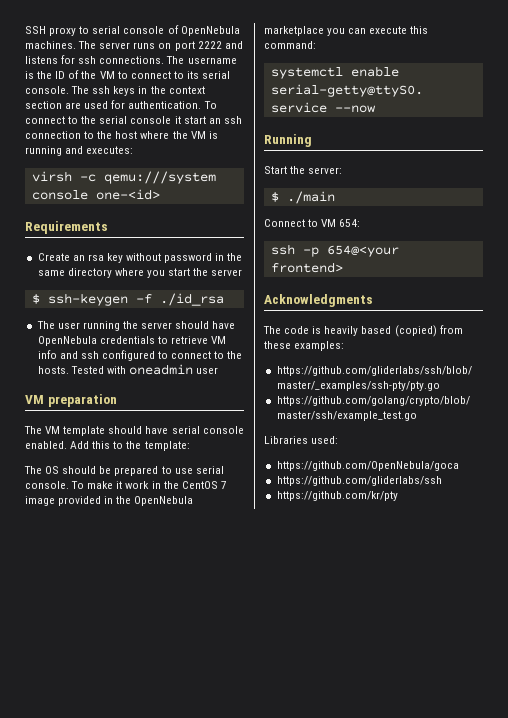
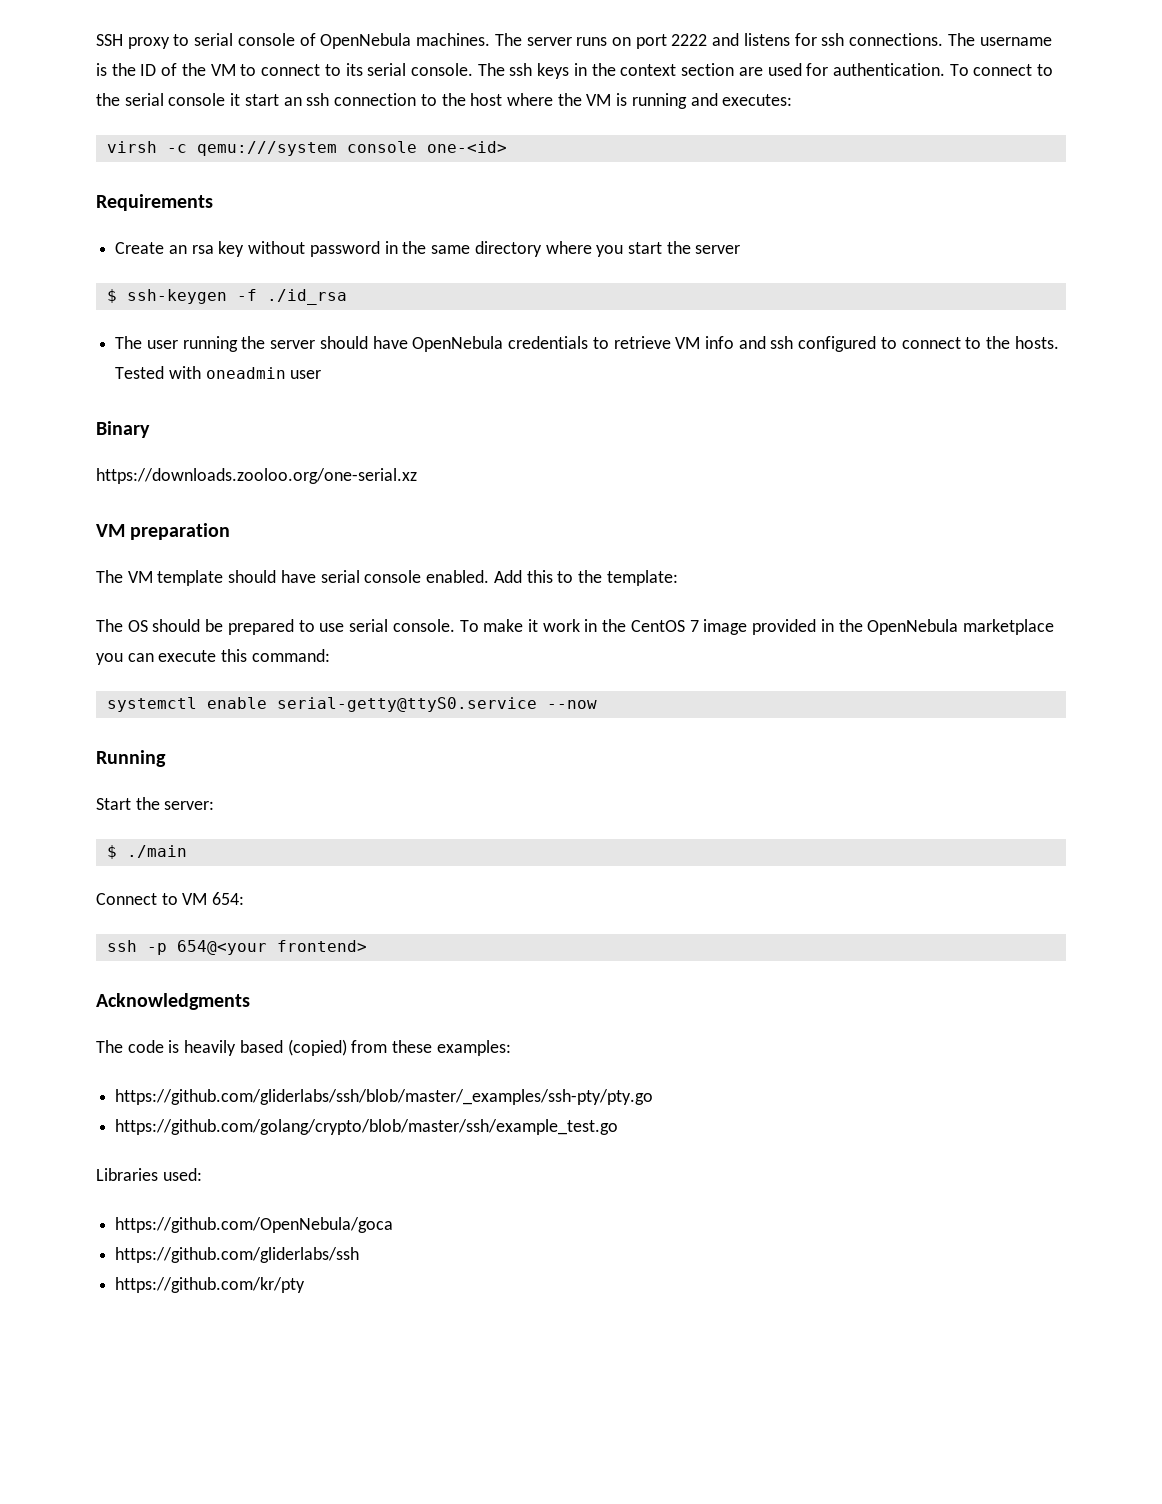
+ Binary
+ https://downloads.zooloo.org/one-serial.xz

